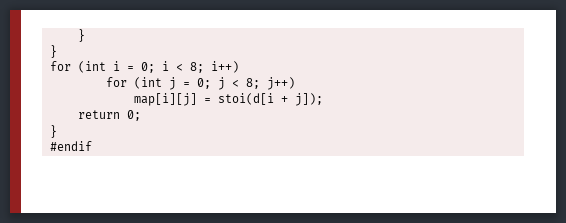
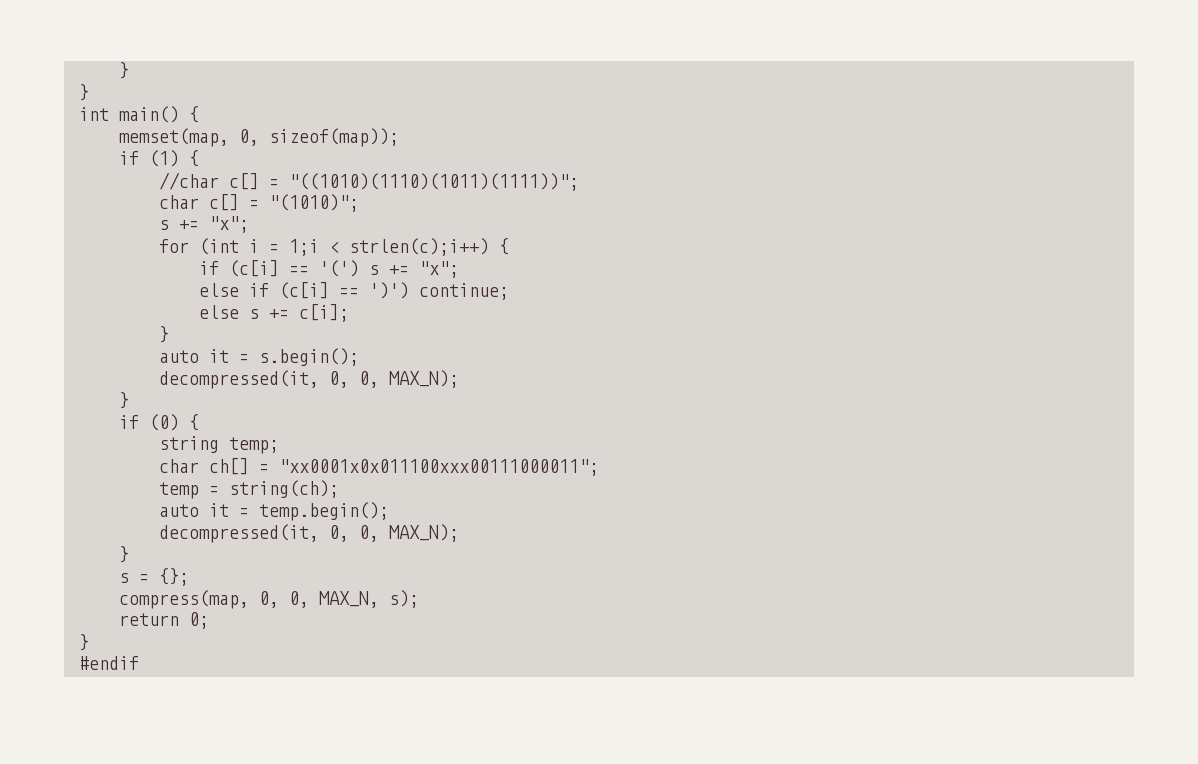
- for (int i = 0; i < 8; i++)
- for (int j = 0; j < 8; j++)
- map[i][j] = stoi(d[i + j]);
+ int main() {
+ memset(map, 0, sizeof(map));
+ if (1) {
+ //char c[] = "((1010)(1110)(1011)(1111))";
+ char c[] = "(1010)";
+ s += "x";
+ for (int i = 1;i < strlen(c);i++) {
+ if (c[i] == '(') s += "x";
+ else if (c[i] == ')') continue;
+ else s += c[i];
+ }
+ auto it = s.begin();
+ decompressed(it, 0, 0, MAX_N);
+ }
+ if (0) {
+ string temp;
+ char ch[] = "xx0001x0x011100xxx00111000011";
+ temp = string(ch);
+ auto it = temp.begin();
+ decompressed(it, 0, 0, MAX_N);
+ }
+ s = {};
+ compress(map, 0, 0, MAX_N, s);

